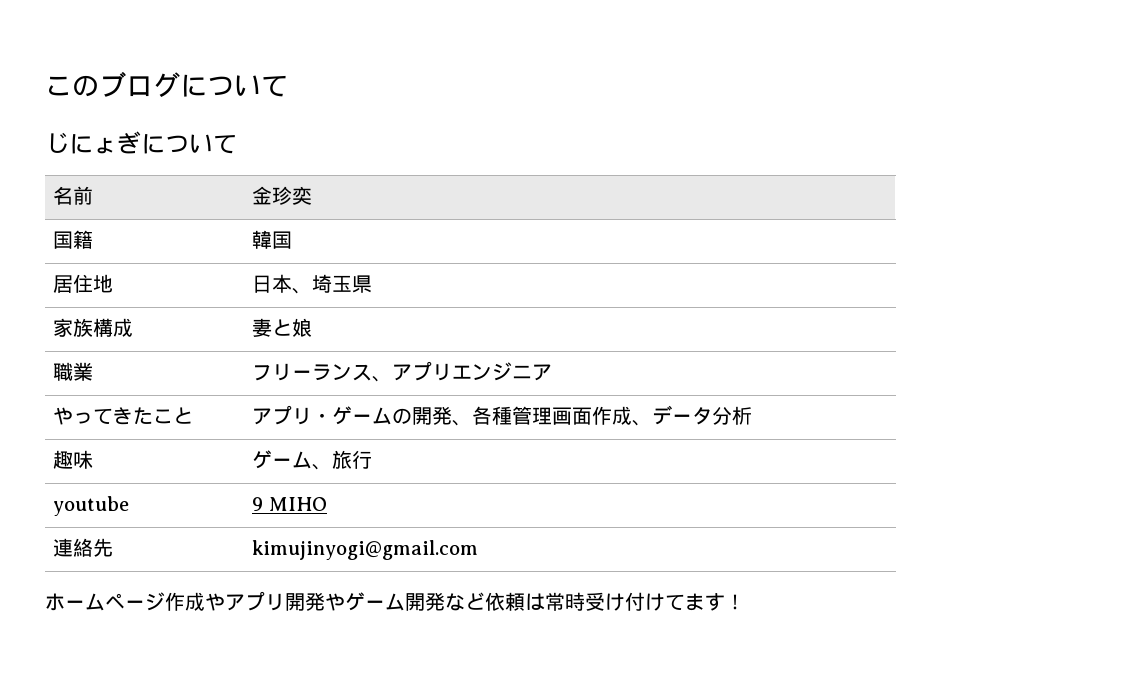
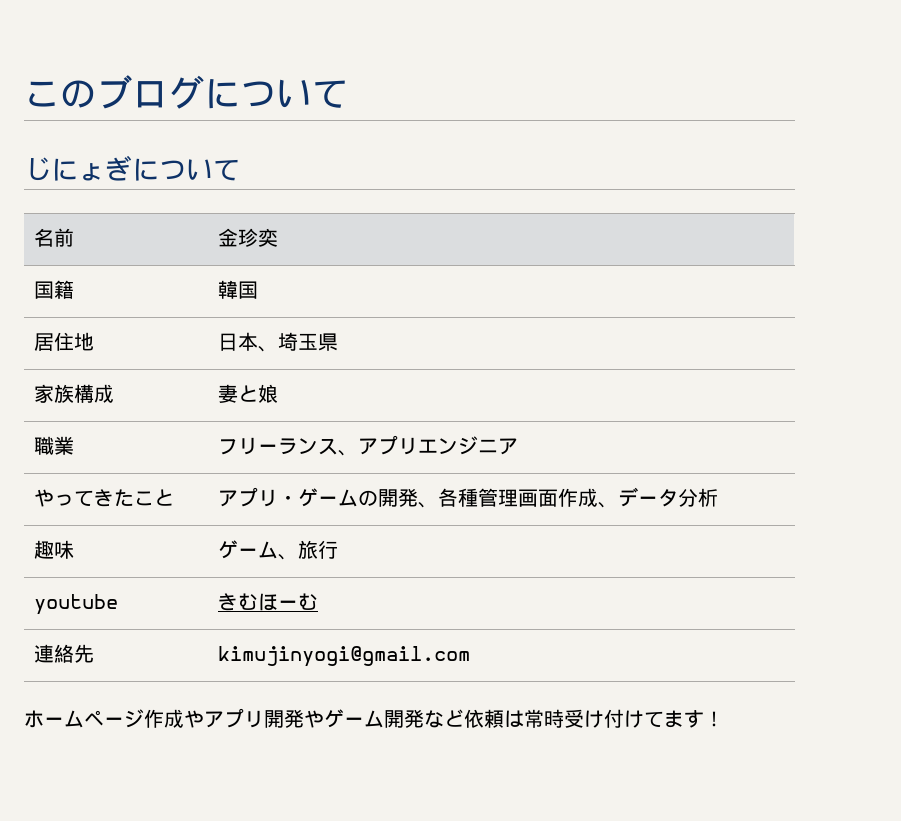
- youtube | 9 MIHO
+ youtube | きむほーむ

